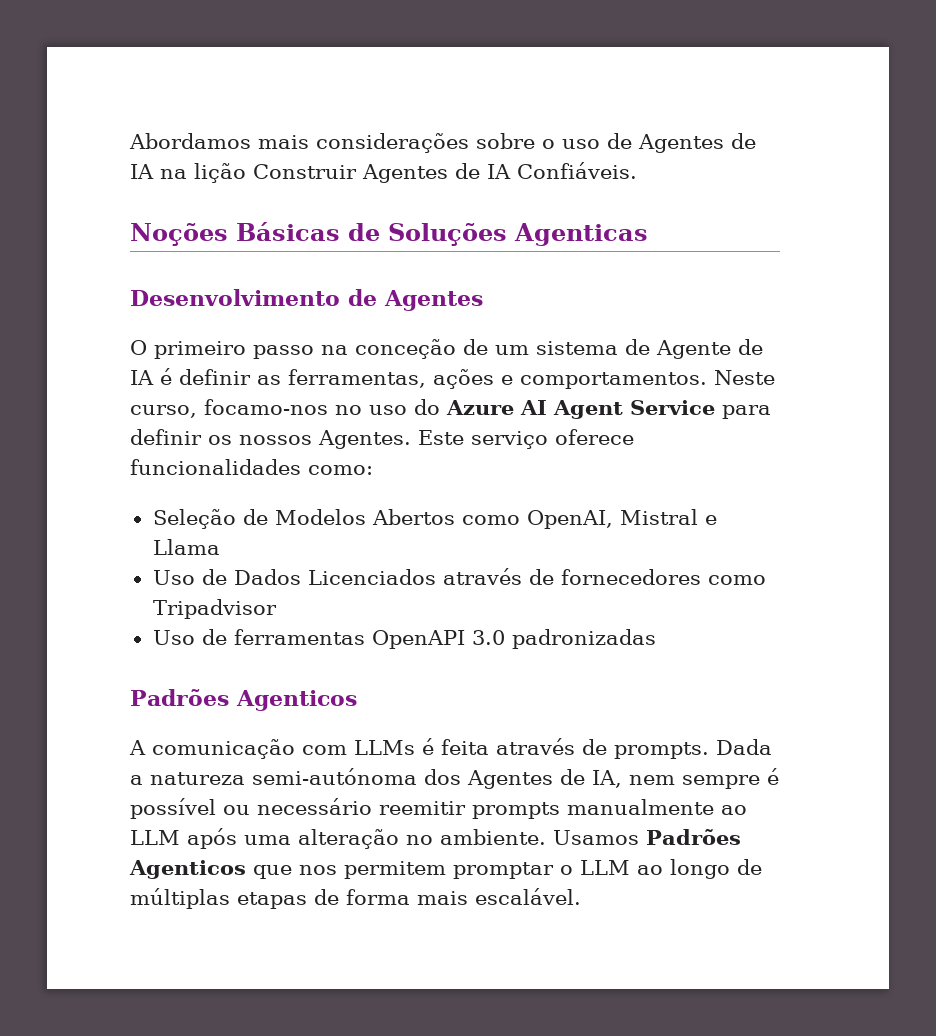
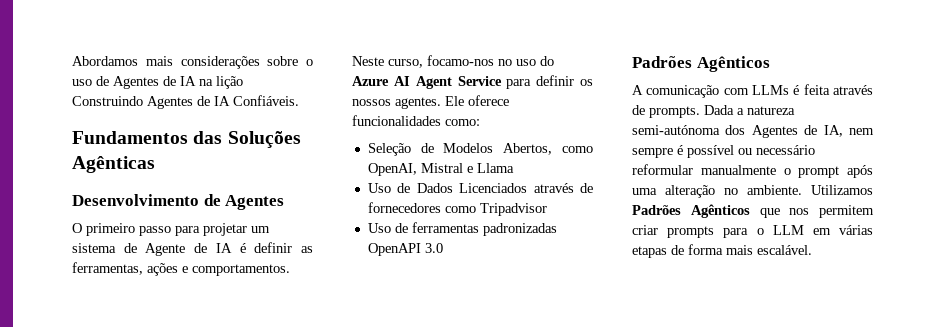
- Abordamos mais considerações sobre o uso de Agentes de IA na lição Construir Agentes de IA Confiáveis.
+ Abordamos mais considerações sobre o uso de Agentes de IA na lição Construindo Agentes de IA Confiáveis.
- Noções Básicas de Soluções Agenticas
+ Fundamentos das Soluções Agênticas
- O primeiro passo na conceção de um sistema de Agente de IA é definir as ferramentas, ações e comportamentos.
+ O primeiro passo para projetar um sistema de Agente de IA é definir as ferramentas, ações e comportamentos.
- Neste curso, focamo-nos no uso do Azure AI Agent Service para definir os nossos Agentes. Este serviço oferece funcionalidades como:
+ Neste curso, focamo-nos no uso do Azure AI Agent Service para definir os nossos agentes. Ele oferece funcionalidades como:
- Seleção de Modelos Abertos como OpenAI, Mistral e Llama
+ Seleção de Modelos Abertos, como OpenAI, Mistral e Llama
- Uso de ferramentas OpenAPI 3.0 padronizadas
- Padrões Agenticos
+ Uso de ferramentas padronizadas OpenAPI 3.0
+ Padrões Agênticos
- Dada a natureza semi-autónoma dos Agentes de IA, nem sempre é possível ou necessário reemitir prompts manualmente ao LLM após uma alteração no ambiente.
+ Dada a natureza semi-autónoma dos Agentes de IA, nem sempre é possível ou necessário reformular manualmente o prompt após uma alteração no ambiente.
- Usamos Padrões Agenticos que nos permitem promptar o LLM ao longo de múltiplas etapas de forma mais escalável.
+ Utilizamos Padrões Agênticos que nos permitem criar prompts para o LLM em várias etapas de forma mais escalável.

